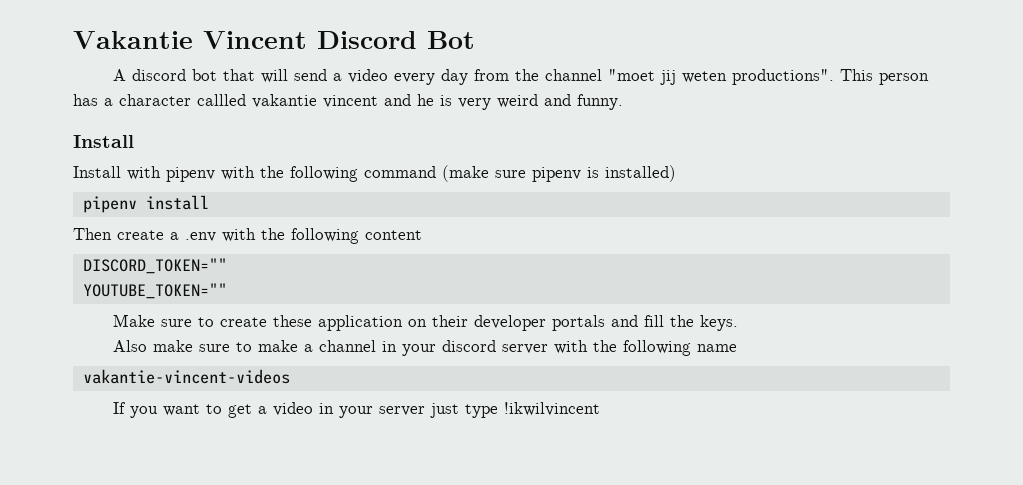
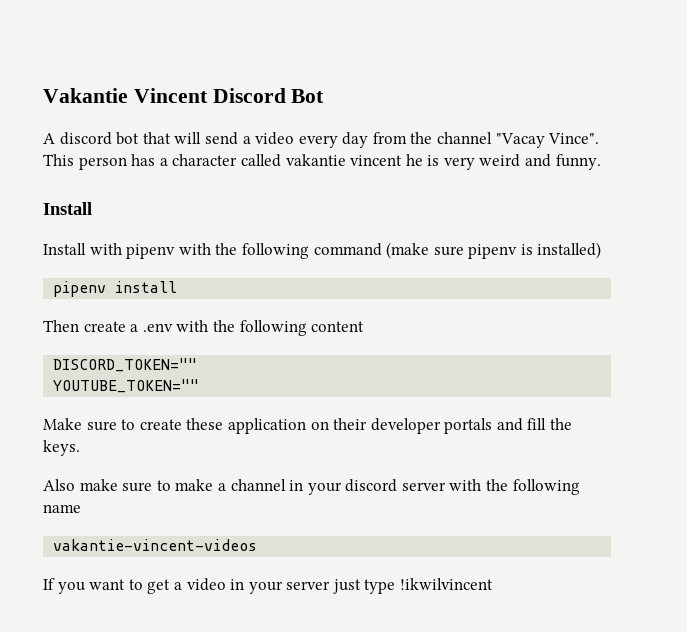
- A discord bot that will send a video every day from the channel "moet jij weten productions".
+ A discord bot that will send a video every day from the channel "Vacay Vince".
- This person has a character callled vakantie vincent and he is very weird and funny.
+ This person has a character called vakantie vincent he is very weird and funny.

